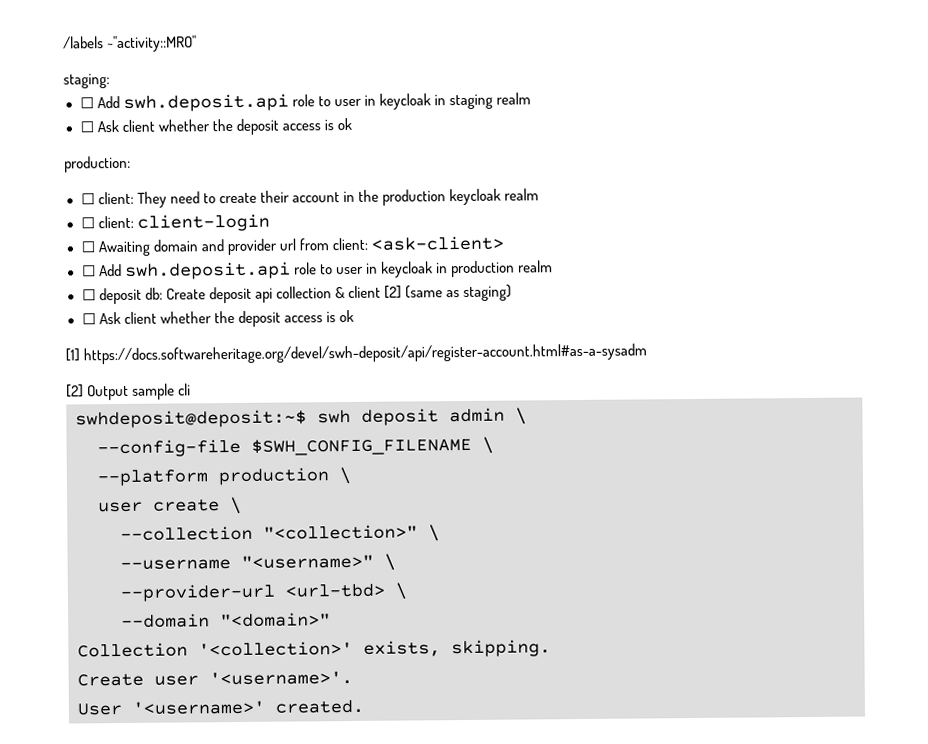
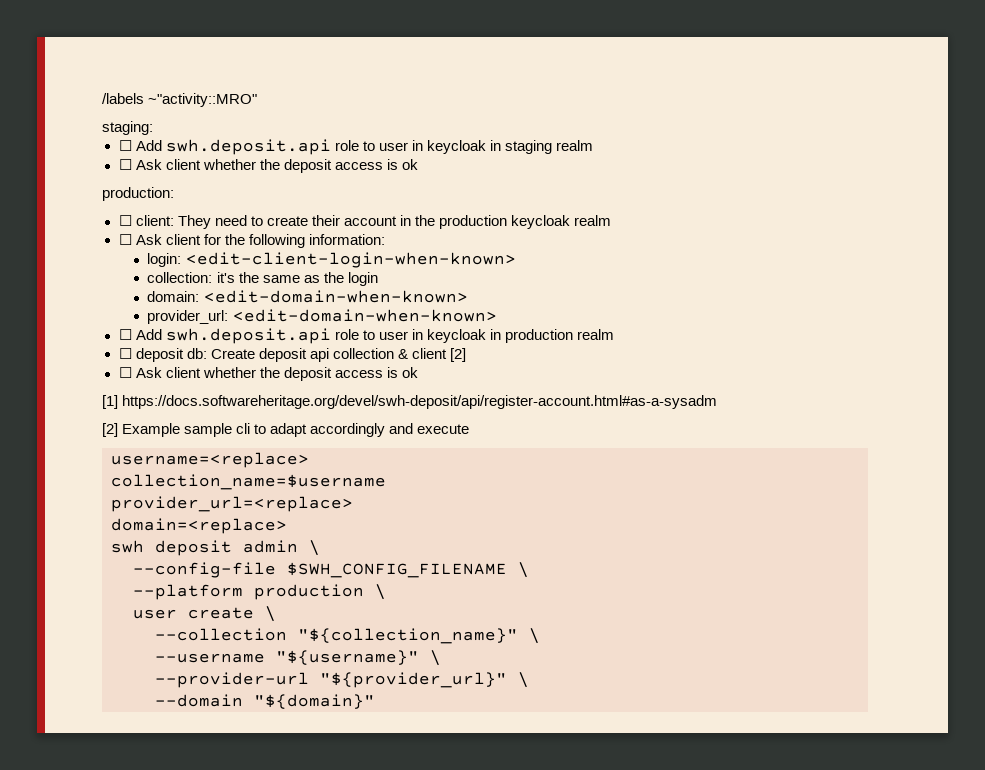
- ☐ client: client-login
- ☐ Awaiting domain and provider url from client: <ask-client>
+ ☐ Ask client for the following information:
+ login: <edit-client-login-when-known>
+ collection: it's the same as the login
+ domain: <edit-domain-when-known>
+ provider_url: <edit-domain-when-known>
- ☐ deposit db: Create deposit api collection & client [2] (same as staging)
+ ☐ deposit db: Create deposit api collection & client [2]
- [2] Output sample cli
- swhdeposit@deposit:~$ swh deposit admin \
+ [2] Example sample cli to adapt accordingly and execute
+ username=<replace>
+ collection_name=$username
+ provider_url=<replace>
+ domain=<replace>
+ swh deposit admin \
- --collection "<collection>" \
+ --collection "${collection_name}" \
- --username "<username>" \
+ --username "${username}" \
- --provider-url <url-tbd> \
+ --provider-url "${provider_url}" \
- --domain "<domain>"
- Collection '<collection>' exists, skipping.
- Create user '<username>'.
- User '<username>' created.
+ --domain "${domain}"

